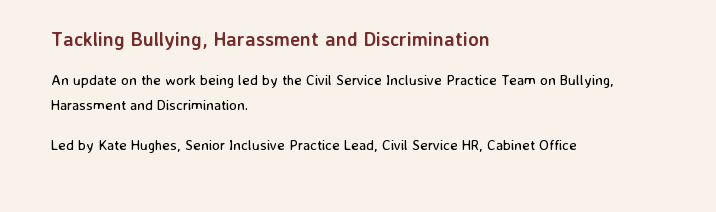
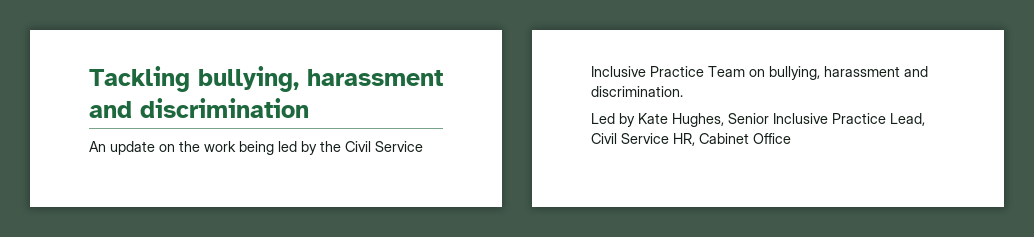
- Tackling Bullying, Harassment and Discrimination
+ Tackling bullying, harassment and discrimination
- An update on the work being led by the Civil Service Inclusive Practice Team on Bullying, Harassment and Discrimination.
+ An update on the work being led by the Civil Service Inclusive Practice Team on bullying, harassment and discrimination.

